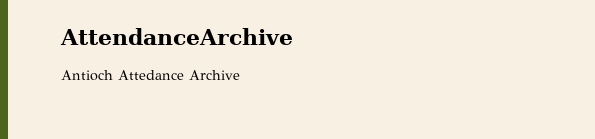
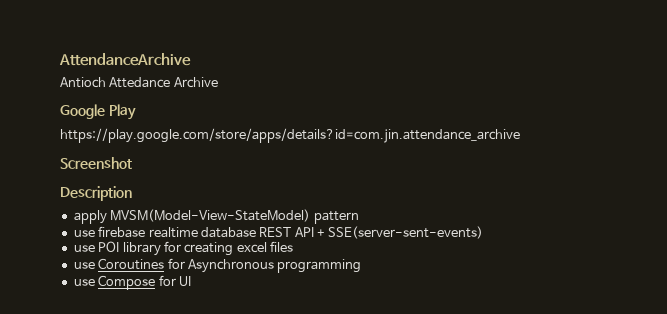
+ Google Play
+ https://play.google.com/store/apps/details?id=com.jin.attendance_archive
+ Screenshot
+ Description
+ apply MVSM(Model-View-StateModel) pattern
+ use firebase realtime database REST API + SSE(server-sent-events)
+ use POI library for creating excel files
+ use Coroutines for Asynchronous programming
+ use Compose for UI

